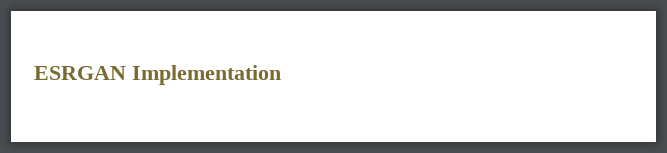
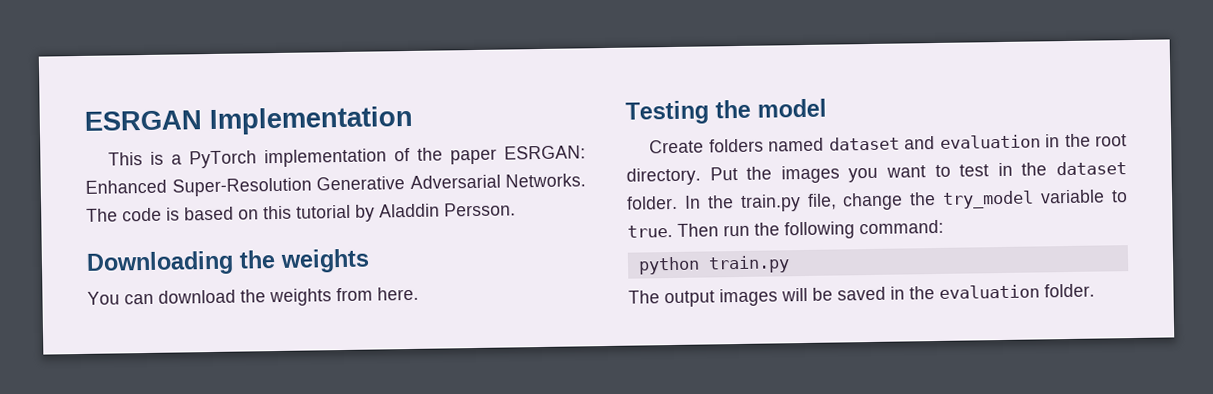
+ This is a PyTorch implementation of the paper ESRGAN: Enhanced Super-Resolution Generative Adversarial Networks. The code is based on this tutorial by Aladdin Persson.
+ Downloading the weights
+ You can download the weights from here.
+ Testing the model
+ Create folders named dataset and evaluation in the root directory. Put the images you want to test in the dataset folder. In the train.py file, change the try_model variable to true. Then run the following command:
+ python train.py
+ The output images will be saved in the evaluation folder.

